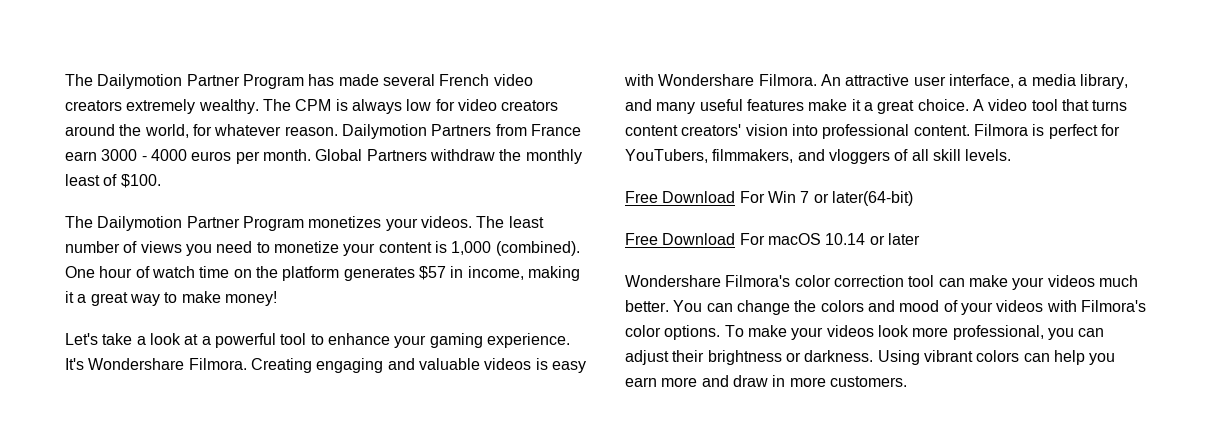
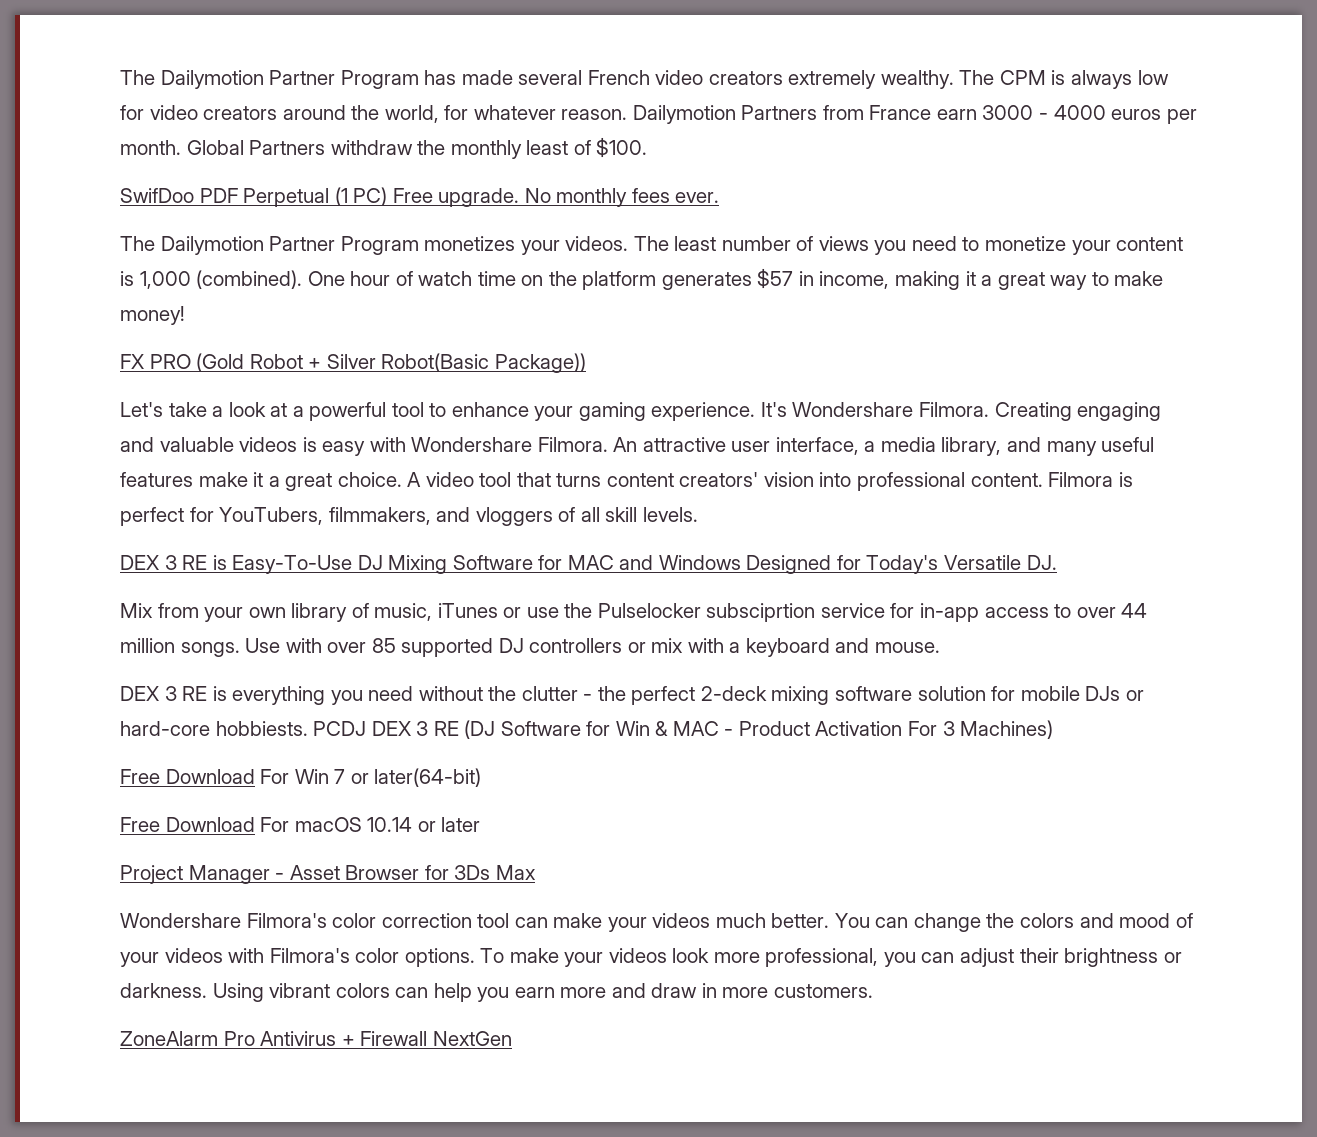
+ SwifDoo PDF Perpetual (1 PC) Free upgrade. No monthly fees ever.
+ FX PRO (Gold Robot + Silver Robot(Basic Package))
+ DEX 3 RE is Easy-To-Use DJ Mixing Software for MAC and Windows Designed for Today's Versatile DJ.
+ Mix from your own library of music, iTunes or use the Pulselocker subsciprtion service for in-app access to over 44 million songs. Use with over 85 supported DJ controllers or mix with a keyboard and mouse.
+ DEX 3 RE is everything you need without the clutter - the perfect 2-deck mixing software solution for mobile DJs or hard-core hobbiests. PCDJ DEX 3 RE (DJ Software for Win & MAC - Product Activation For 3 Machines)
+ Project Manager - Asset Browser for 3Ds Max
+ ZoneAlarm Pro Antivirus + Firewall NextGen

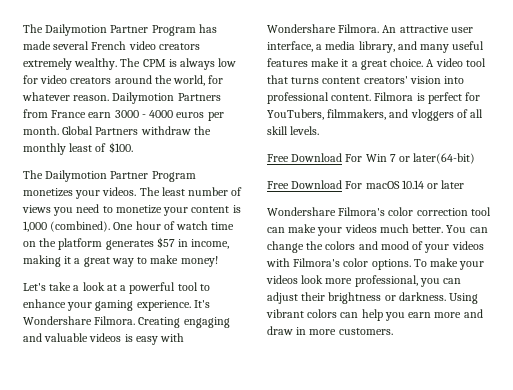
- SwifDoo PDF Perpetual (1 PC) Free upgrade. No monthly fees ever.
- FX PRO (Gold Robot + Silver Robot(Basic Package))
- DEX 3 RE is Easy-To-Use DJ Mixing Software for MAC and Windows Designed for Today's Versatile DJ.
- Mix from your own library of music, iTunes or use the Pulselocker subsciprtion service for in-app access to over 44 million songs. Use with over 85 supported DJ controllers or mix with a keyboard and mouse.
- DEX 3 RE is everything you need without the clutter - the perfect 2-deck mixing software solution for mobile DJs or hard-core hobbiests. PCDJ DEX 3 RE (DJ Software for Win & MAC - Product Activation For 3 Machines)
- Project Manager - Asset Browser for 3Ds Max
- ZoneAlarm Pro Antivirus + Firewall NextGen

